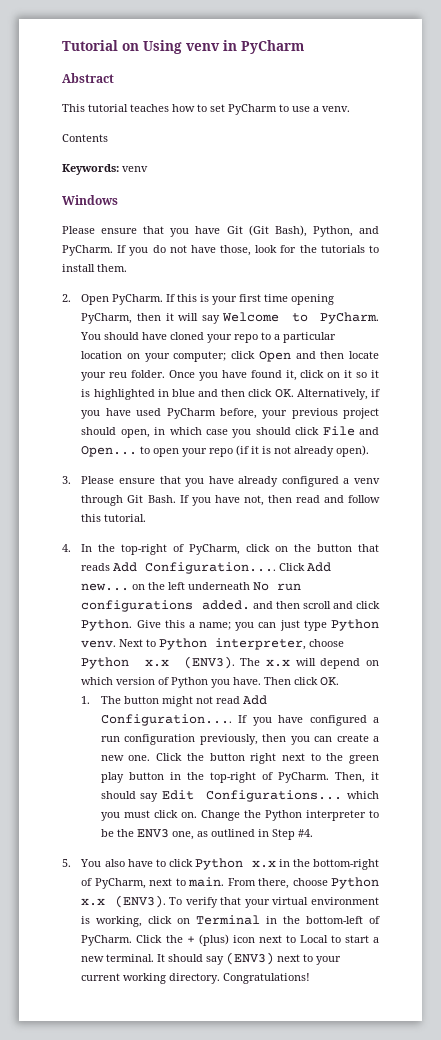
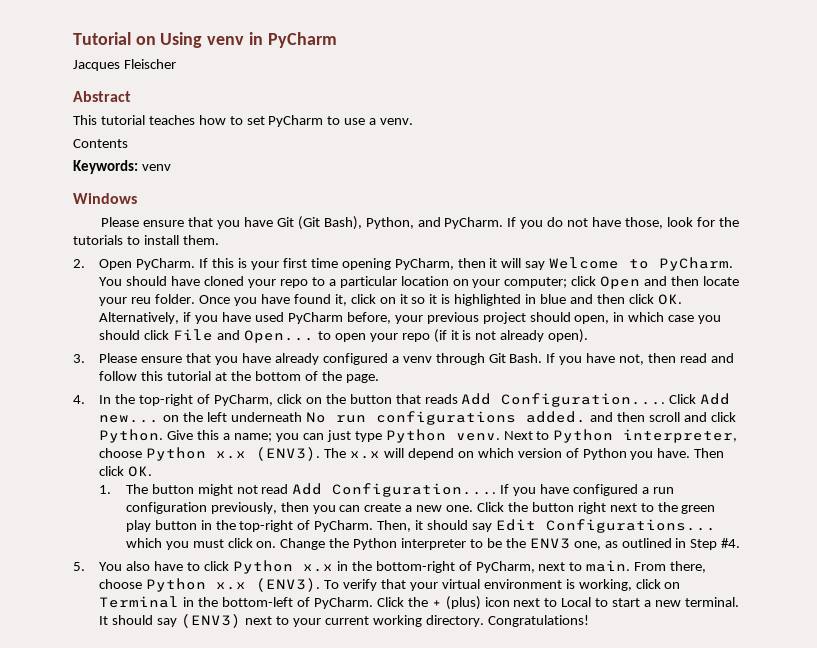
+ Jacques Fleischer
- If you have not, then read and follow this tutorial.
+ If you have not, then read and follow this tutorial at the bottom of the page.

